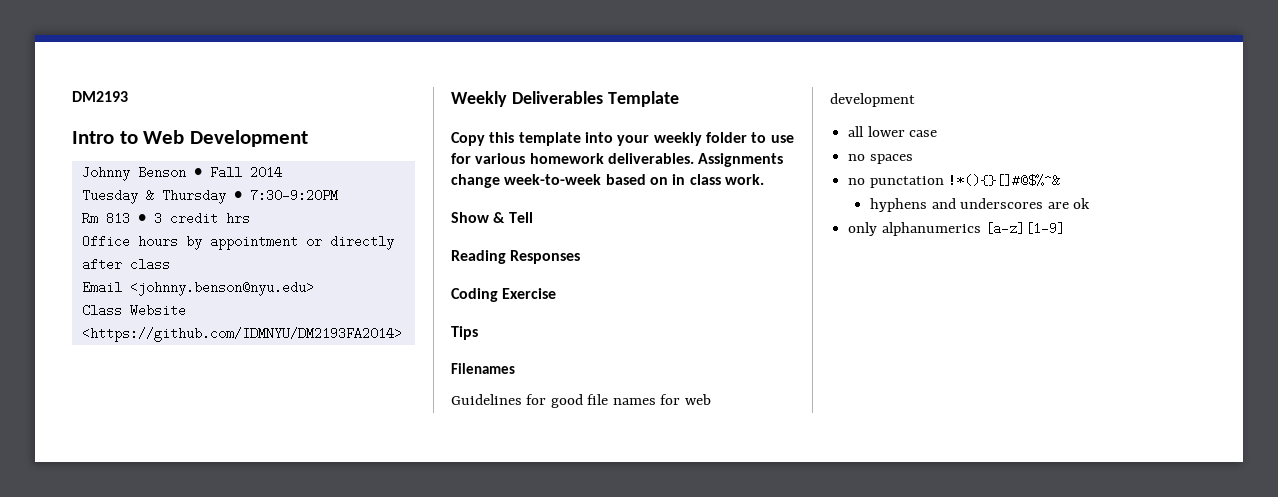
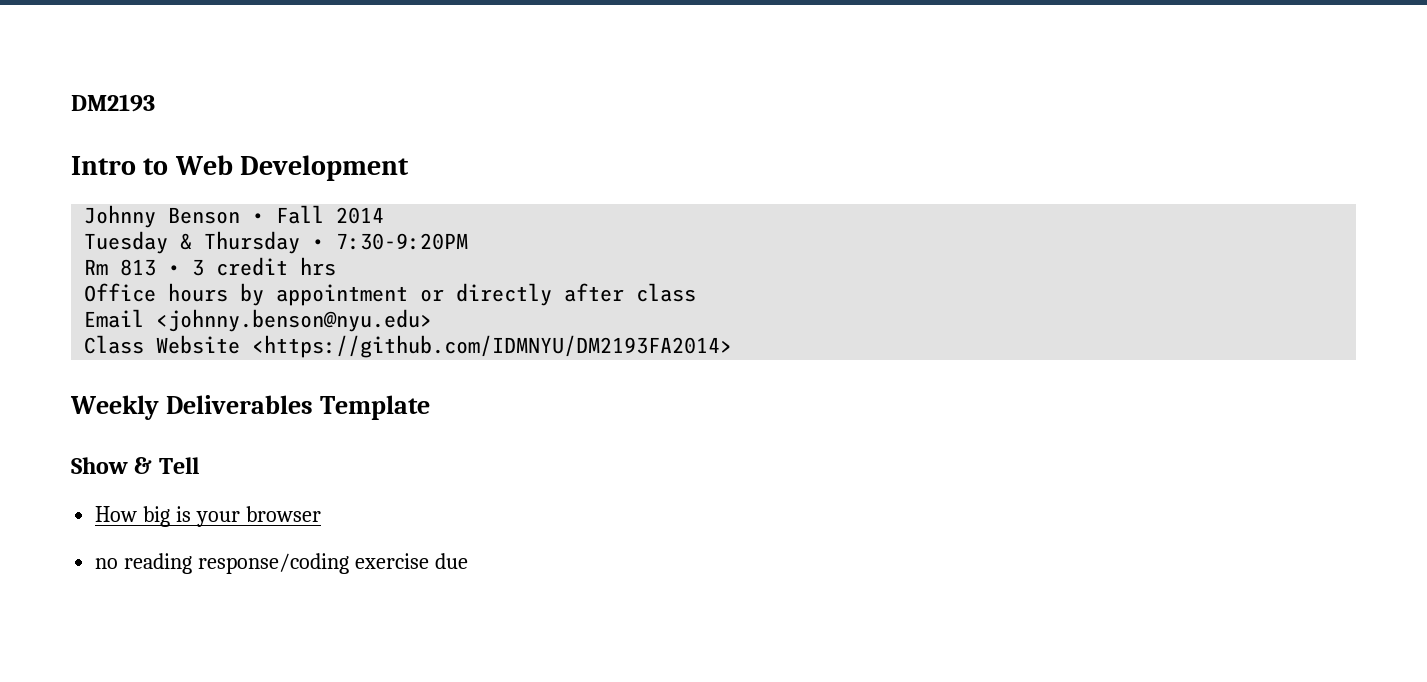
- Copy this template into your weekly folder to use for various homework deliverables. Assignments change week-to-week based on in class work.
  Show & Tell
- Reading Responses
- Coding Exercise
- Tips
- Filenames
- Guidelines for good file names for web development
- all lower case
- no spaces
- no punctation !*(){}[]#@$%^&
- hyphens and underscores are ok
- only alphanumerics [a-z][1-9]
+ How big is your browser
+ no reading response/coding exercise due

